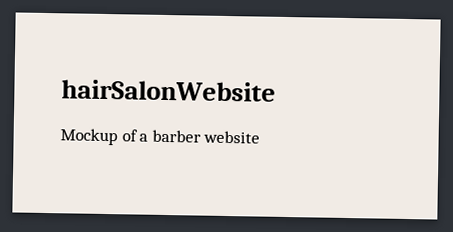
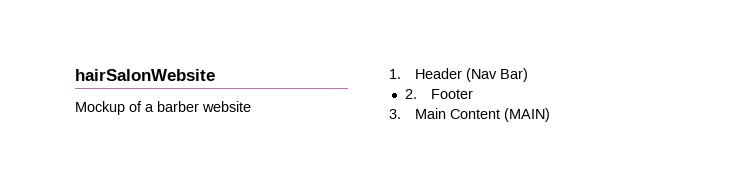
+ 1. Header (Nav Bar)
+ 2. Footer
+ 3. Main Content (MAIN)

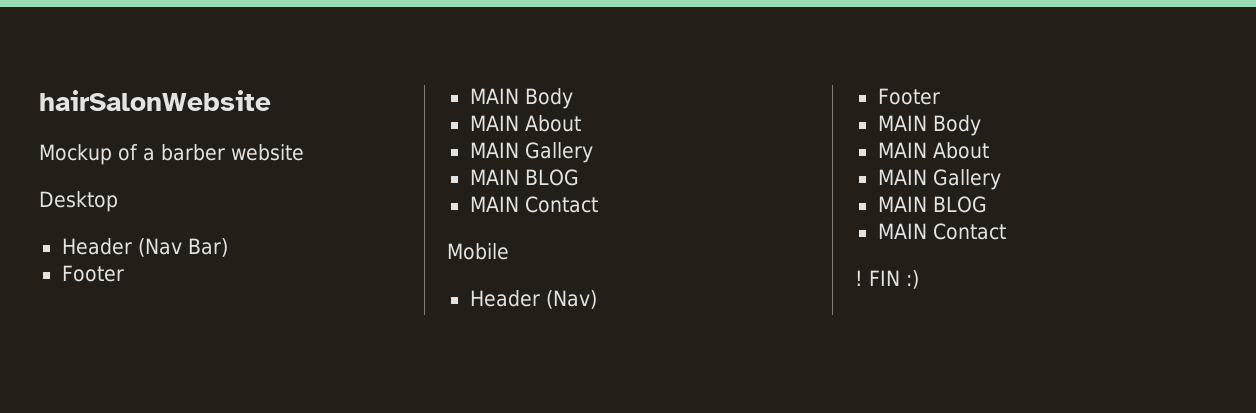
- 1. Header (Nav Bar)
- 2. Footer
- 3. Main Content (MAIN)
+ Desktop
+ Header (Nav Bar)
+ Footer
+ MAIN Body
+ MAIN About
+ MAIN Gallery
+ MAIN BLOG
+ MAIN Contact
+ Mobile
+ Header (Nav)
+ Footer
+ MAIN Body
+ MAIN About
+ MAIN Gallery
+ MAIN BLOG
+ MAIN Contact
+ ! FIN :)

